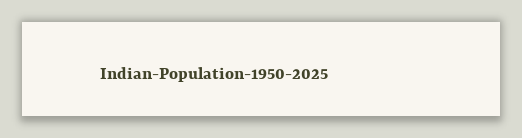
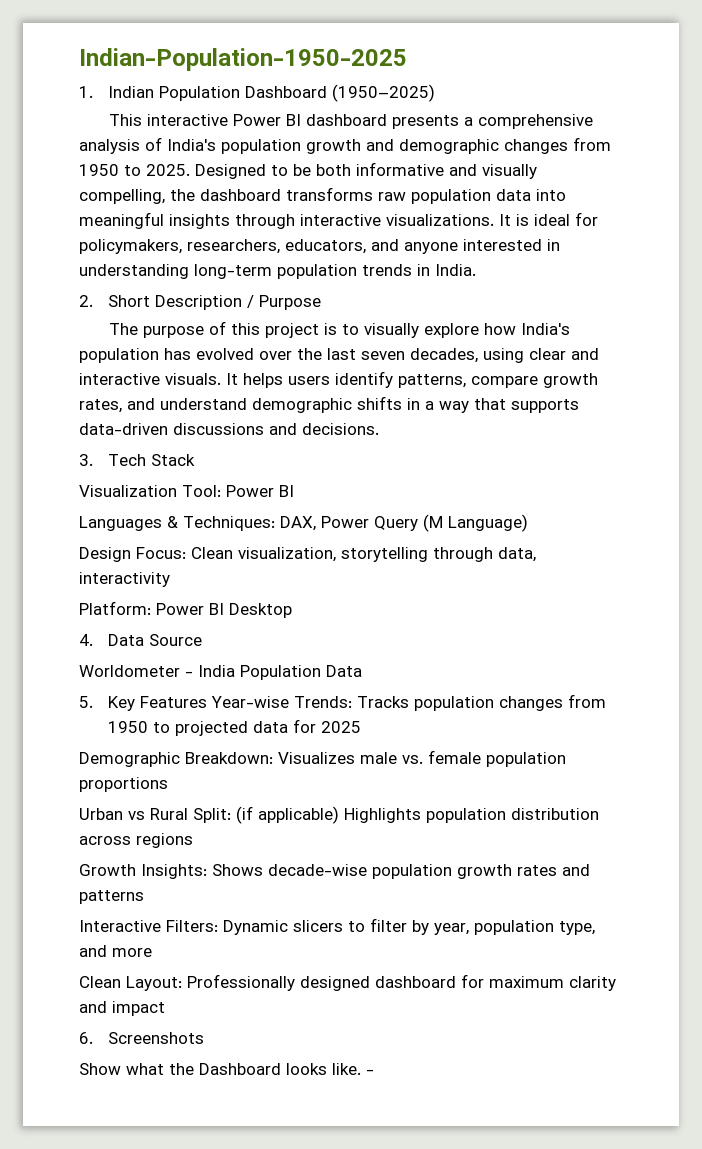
+ 1. Indian Population Dashboard (1950–2025)
+ This interactive Power BI dashboard presents a comprehensive analysis of India's population growth and demographic changes from 1950 to 2025. Designed to be both informative and visually compelling, the dashboard transforms raw population data into meaningful insights through interactive visualizations. It is ideal for policymakers, researchers, educators, and anyone interested in understanding long-term population trends in India.
+ 2. Short Description / Purpose
+ The purpose of this project is to visually explore how India's population has evolved over the last seven decades, using clear and interactive visuals. It helps users identify patterns, compare growth rates, and understand demographic shifts in a way that supports data-driven discussions and decisions.
+ 3. Tech Stack
+ Visualization Tool: Power BI
+ Languages & Techniques: DAX, Power Query (M Language)
+ Design Focus: Clean visualization, storytelling through data, interactivity
+ Platform: Power BI Desktop
+ 4. Data Source
+ Worldometer - India Population Data
+ 5. Key Features Year-wise Trends: Tracks population changes from 1950 to projected data for 2025
+ Demographic Breakdown: Visualizes male vs. female population proportions
+ Urban vs Rural Split: (if applicable) Highlights population distribution across regions
+ Growth Insights: Shows decade-wise population growth rates and patterns
+ Interactive Filters: Dynamic slicers to filter by year, population type, and more
+ Clean Layout: Professionally designed dashboard for maximum clarity and impact
+ 6. Screenshots
+ Show what the Dashboard looks like. -

